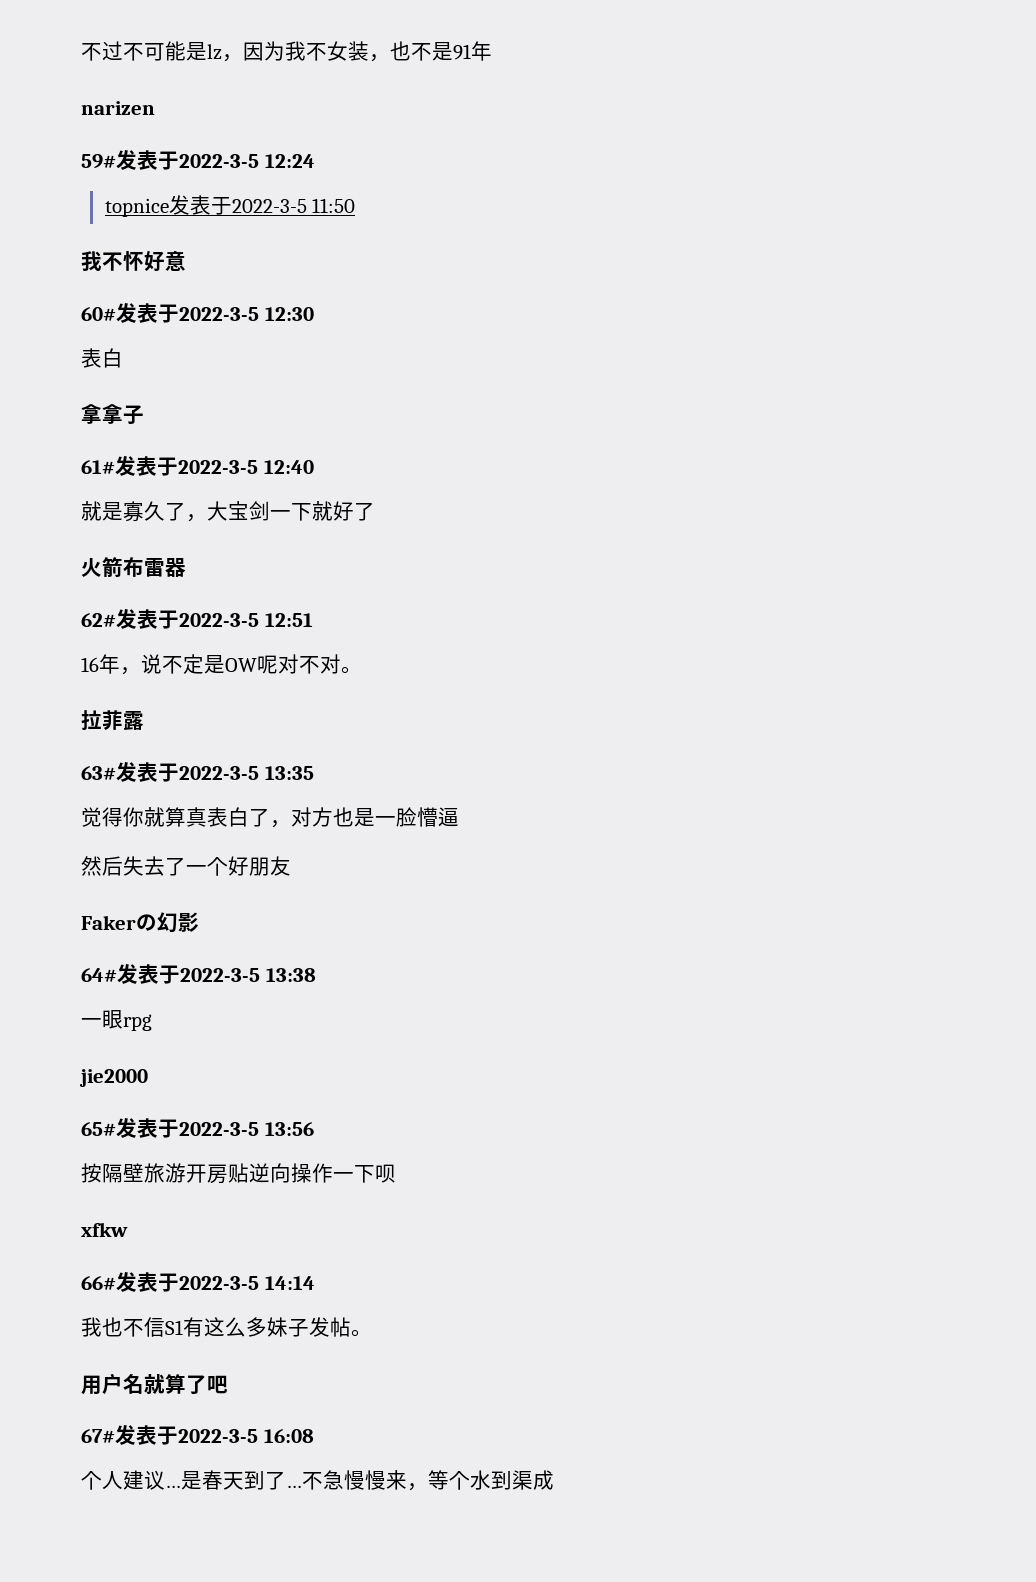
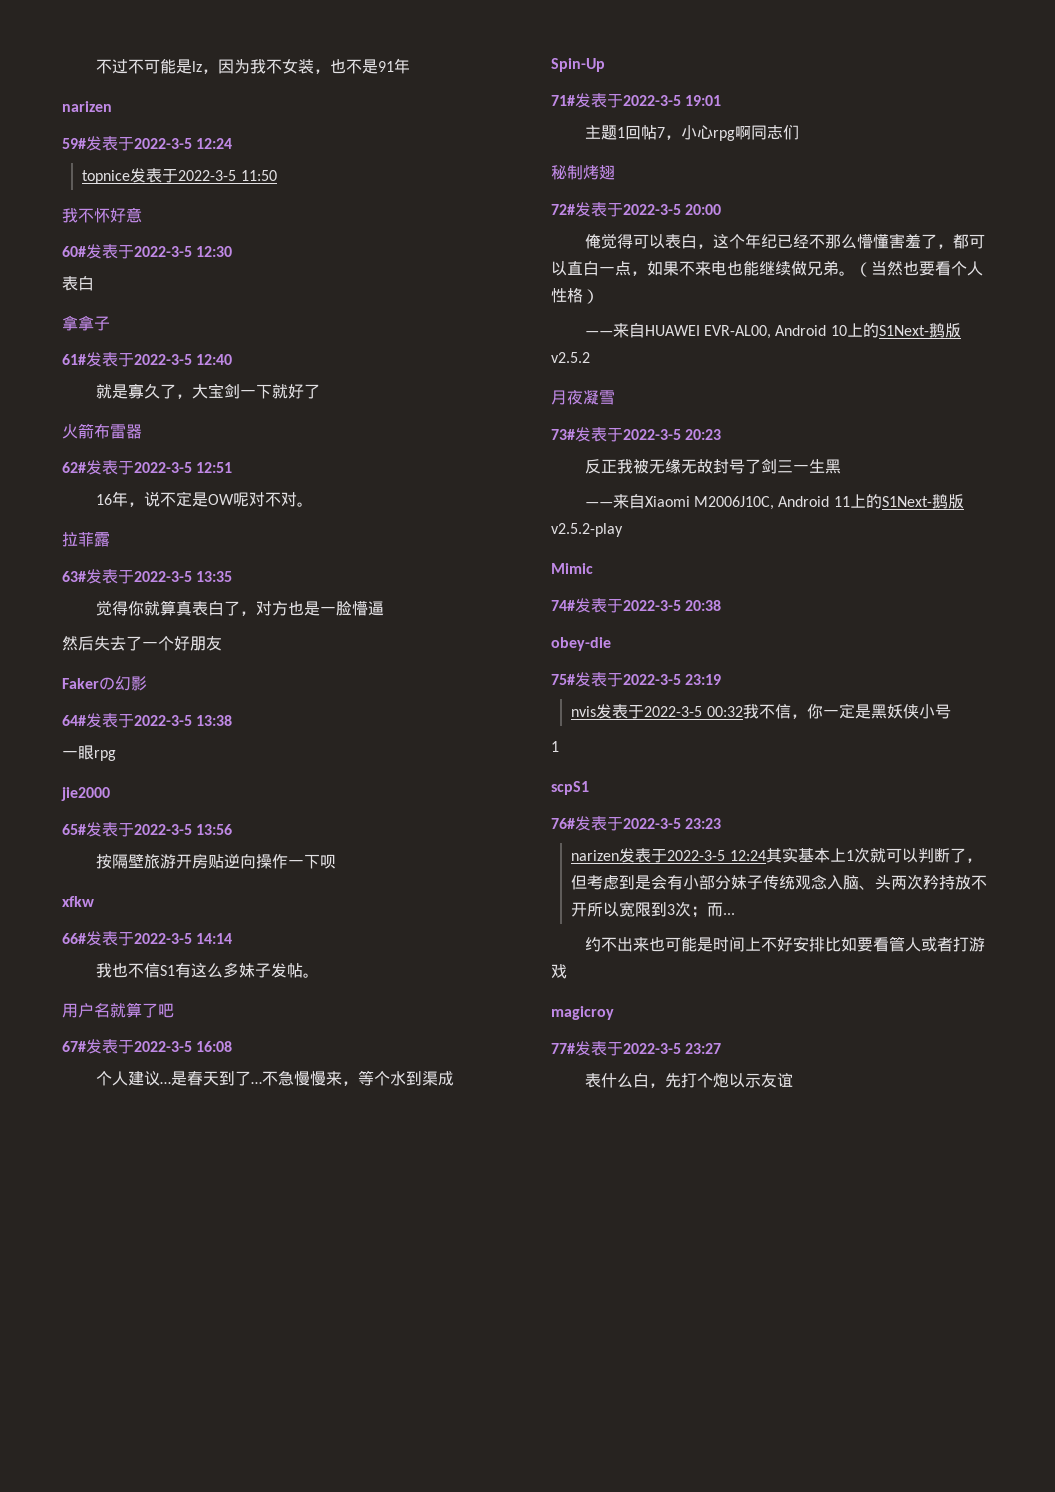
+ Spin-Up
+ 71#发表于2022-3-5 19:01
+ 主题1回帖7，小心rpg啊同志们
+ 秘制烤翅
+ 72#发表于2022-3-5 20:00
+ 俺觉得可以表白，这个年纪已经不那么懵懂害羞了，都可以直白一点，如果不来电也能继续做兄弟。（当然也要看个人性格）
+ ——来自HUAWEI EVR-AL00, Android 10上的S1Next-鹅版v2.5.2
+ 月夜凝雪
+ 73#发表于2022-3-5 20:23
+ 反正我被无缘无故封号了剑三一生黑
+ ——来自Xiaomi M2006J10C, Android 11上的S1Next-鹅版v2.5.2-play
+ Mimic
+ 74#发表于2022-3-5 20:38
+ obey-die
+ 75#发表于2022-3-5 23:19
+ nvis发表于2022-3-5 00:32我不信，你一定是黑妖侠小号
+ 1
+ scpS1
+ 76#发表于2022-3-5 23:23
+ narizen发表于2022-3-5 12:24其实基本上1次就可以判断了，但考虑到是会有小部分妹子传统观念入脑、头两次矜持放不开所以宽限到3次；而...
+ 约不出来也可能是时间上不好安排比如要看管人或者打游戏
+ magicroy
+ 77#发表于2022-3-5 23:27
+ 表什么白，先打个炮以示友谊

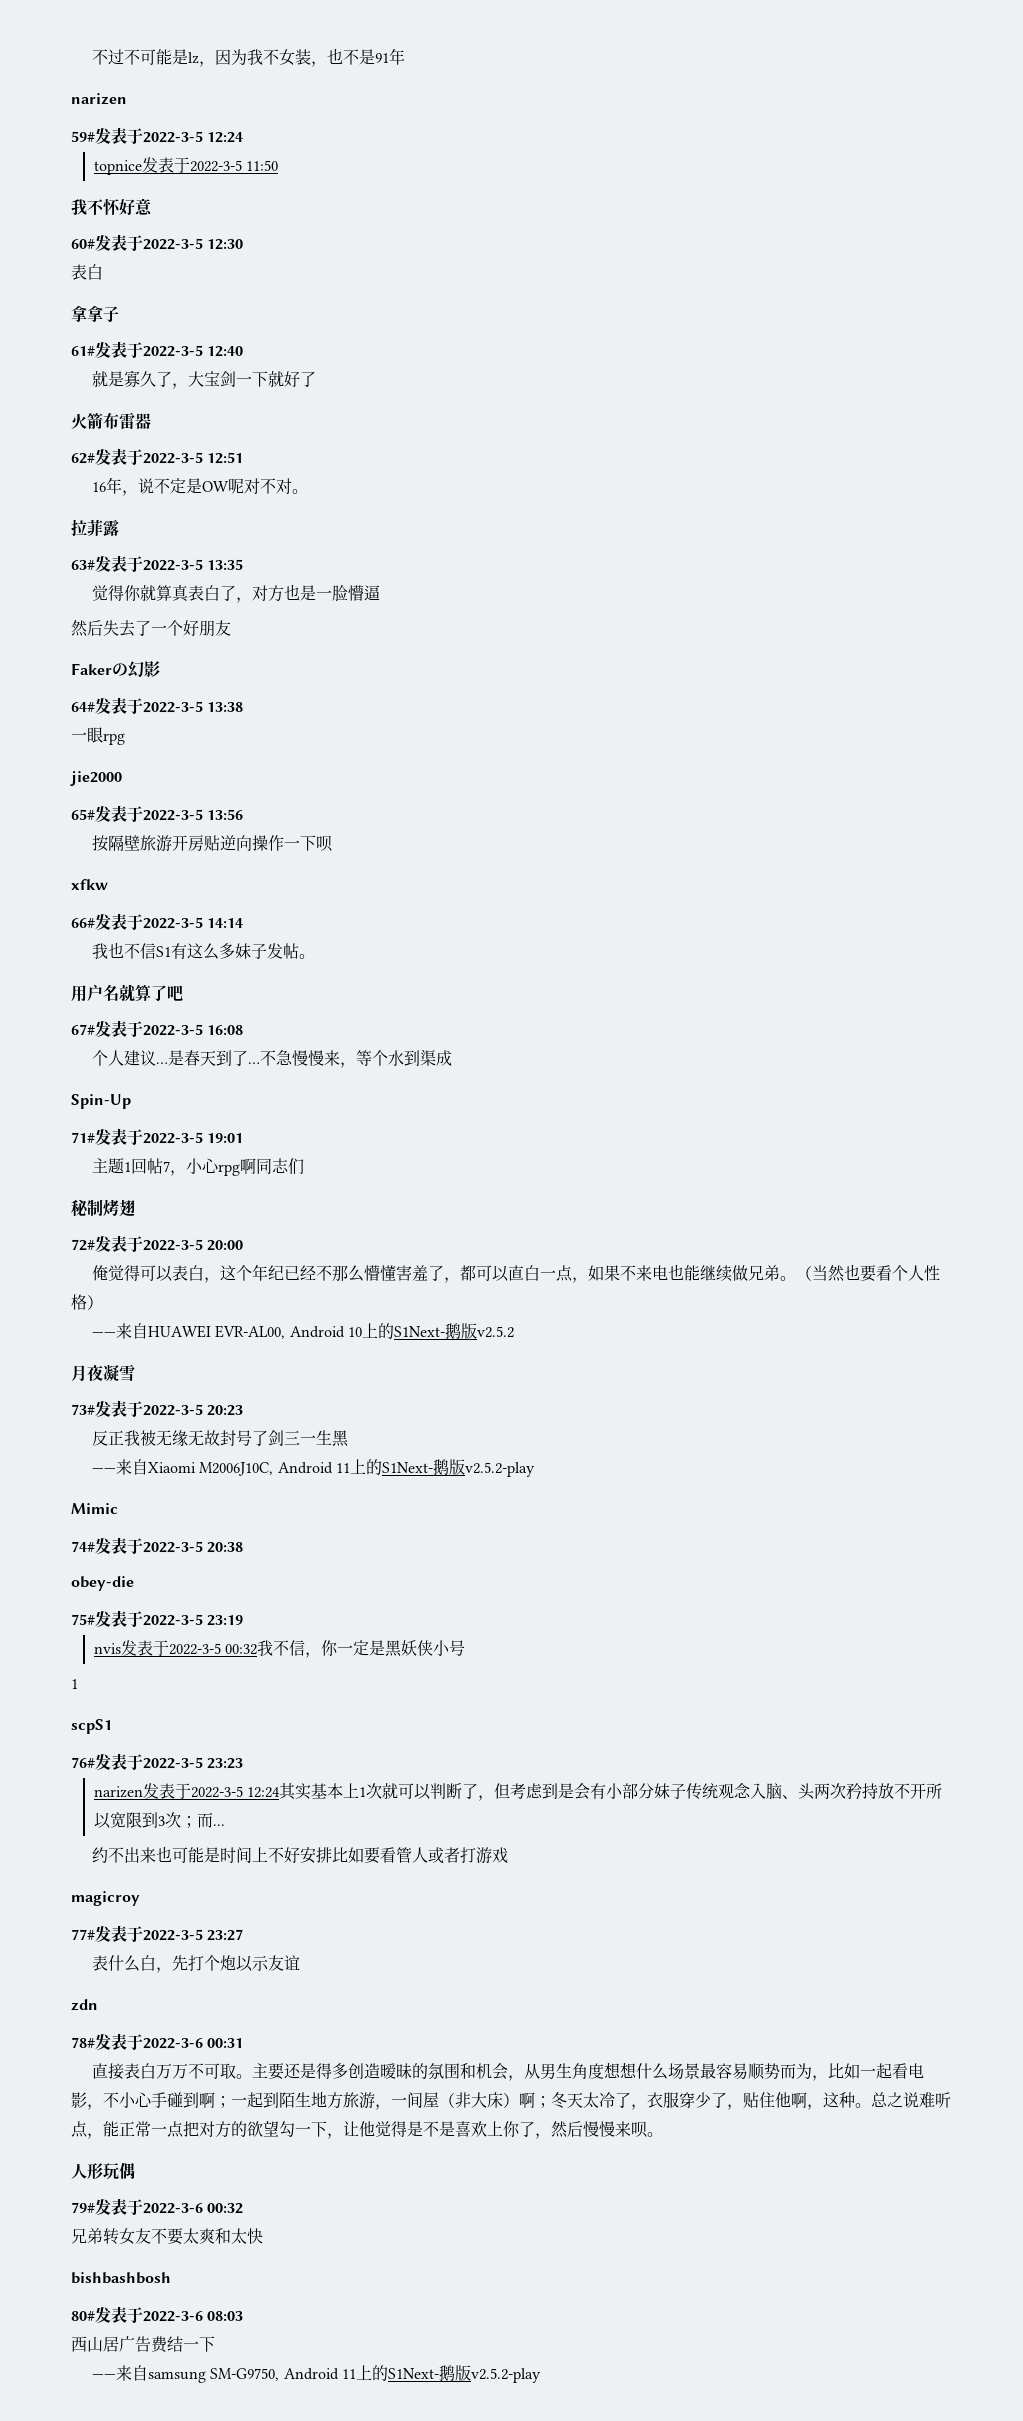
+ zdn
+ 78#发表于2022-3-6 00:31
+ 直接表白万万不可取。主要还是得多创造暧昧的氛围和机会，从男生角度想想什么场景最容易顺势而为，比如一起看电影，不小心手碰到啊；一起到陌生地方旅游，一间屋（非大床）啊；冬天太冷了，衣服穿少了，贴住他啊，这种。总之说难听点，能正常一点把对方的欲望勾一下，让他觉得是不是喜欢上你了，然后慢慢来呗。
+ 人形玩偶
+ 79#发表于2022-3-6 00:32
+ 兄弟转女友不要太爽和太快
+ bishbashbosh
+ 80#发表于2022-3-6 08:03
+ 西山居广告费结一下
+ ——来自samsung SM-G9750, Android 11上的S1Next-鹅版v2.5.2-play

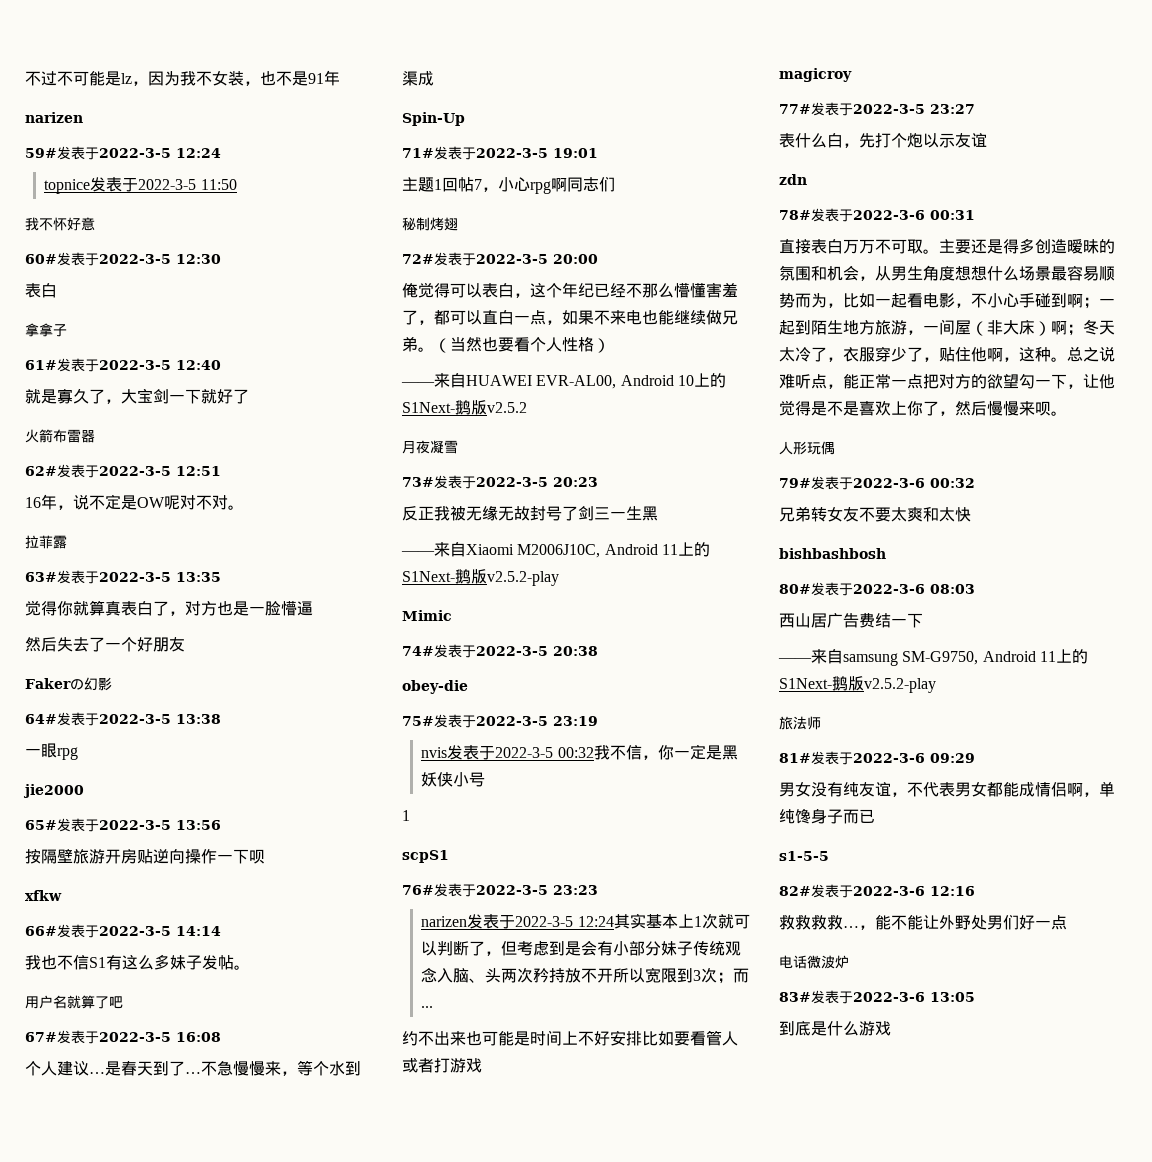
+ 旅法师
+ 81#发表于2022-3-6 09:29
+ 男女没有纯友谊，不代表男女都能成情侣啊，单纯馋身子而已
+ s1-5-5
+ 82#发表于2022-3-6 12:16
+ 救救救救…，能不能让外野处男们好一点
+ 电话微波炉
+ 83#发表于2022-3-6 13:05
+ 到底是什么游戏

